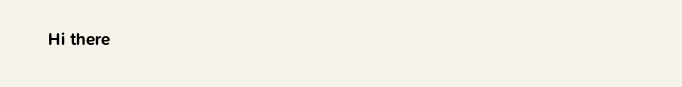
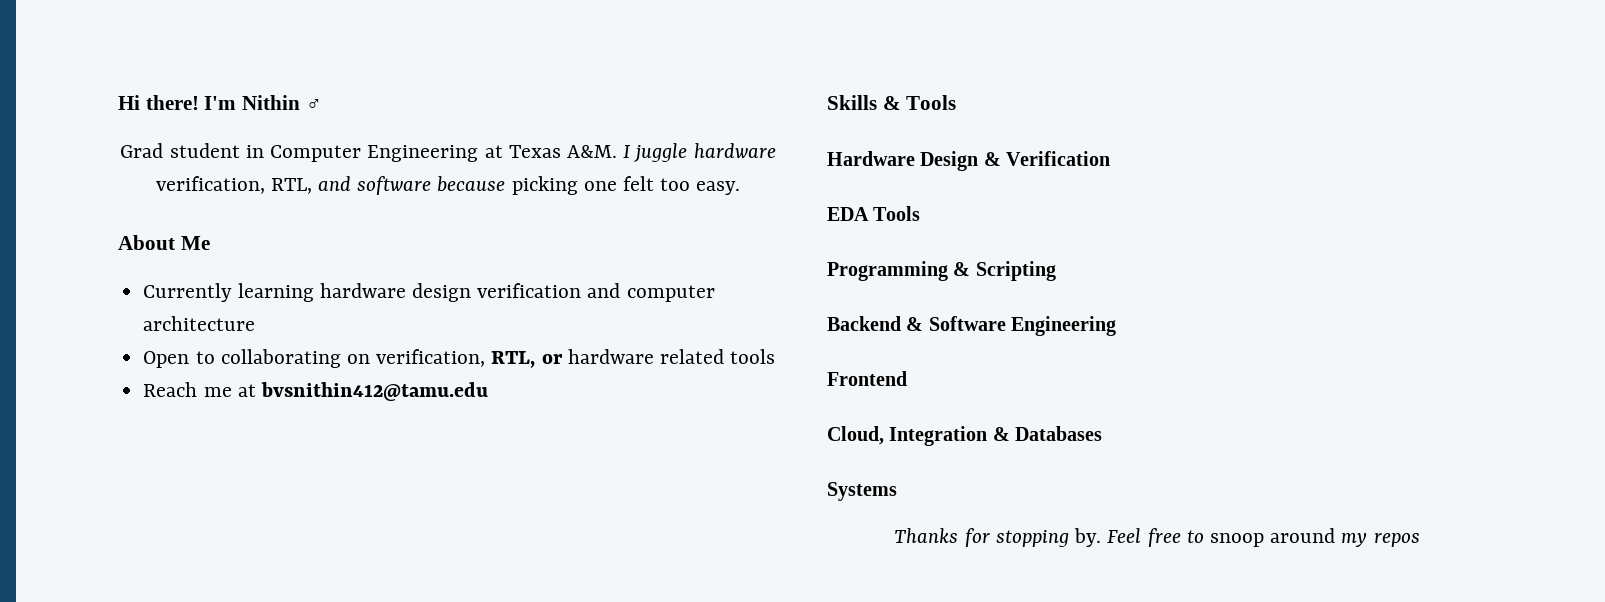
- Hi there
+ Hi there! I'm Nithin ♂
+ Grad student in Computer Engineering at Texas A&M. I juggle hardware verification, RTL, and software because picking one felt too easy.
+ About Me
+ Currently learning hardware design verification and computer architecture
+ Open to collaborating on verification, RTL, or hardware related tools
+ Reach me at bvsnithin412@tamu.edu
+ Skills & Tools
+ Hardware Design & Verification
+ EDA Tools
+ Programming & Scripting
+ Backend & Software Engineering
+ Frontend
+ Cloud, Integration & Databases
+ Systems
+ Thanks for stopping by. Feel free to snoop around my repos

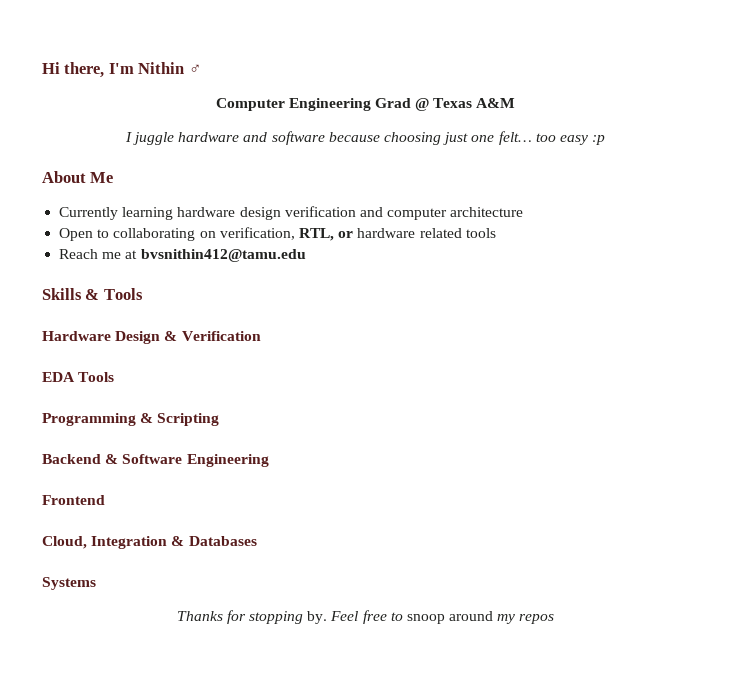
- Hi there! I'm Nithin ♂
+ Hi there, I'm Nithin ♂
- Grad student in Computer Engineering at Texas A&M. I juggle hardware verification, RTL, and software because picking one felt too easy.
+ Computer Engineering Grad @ Texas A&M
+ I juggle hardware and software because choosing just one felt… too easy :p

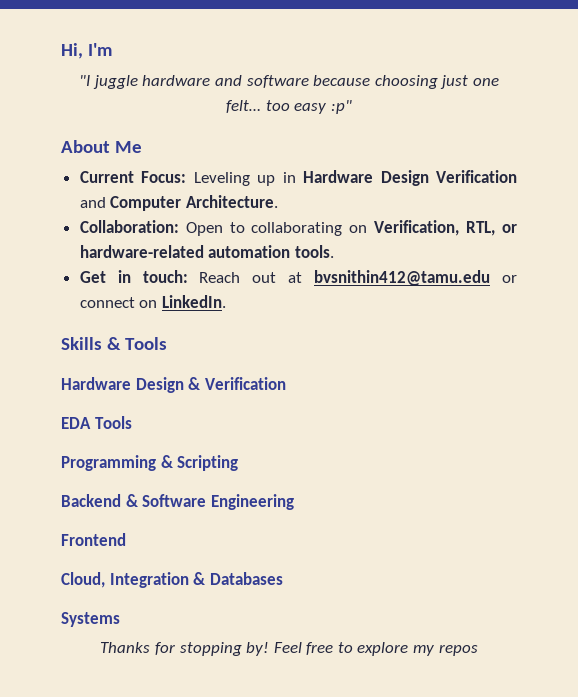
- Hi there, I'm Nithin ♂
- Computer Engineering Grad @ Texas A&M
- I juggle hardware and software because choosing just one felt… too easy :p
+ Hi, I'm
+ "I juggle hardware and software because choosing just one felt… too easy :p"
- Currently learning hardware design verification and computer architecture
- Open to collaborating on verification, RTL, or hardware related tools
- Reach me at bvsnithin412@tamu.edu
+ Current Focus: Leveling up in Hardware Design Verification and Computer Architecture.
+ Collaboration: Open to collaborating on Verification, RTL, or hardware-related automation tools.
+ Get in touch: Reach out at bvsnithin412@tamu.edu or connect on LinkedIn.
- Thanks for stopping by.
+ Thanks for stopping by!
- Feel free to snoop around my repos
+ Feel free to explore my repos

